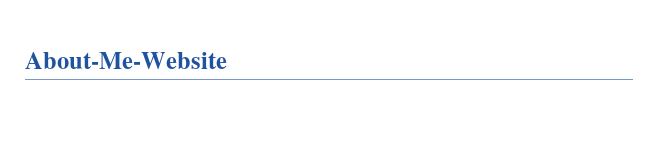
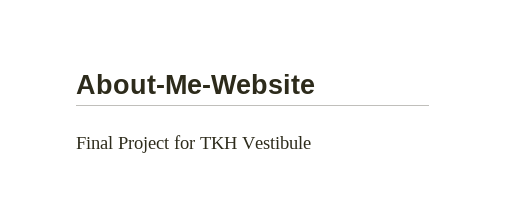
+ Final Project for TKH Vestibule

